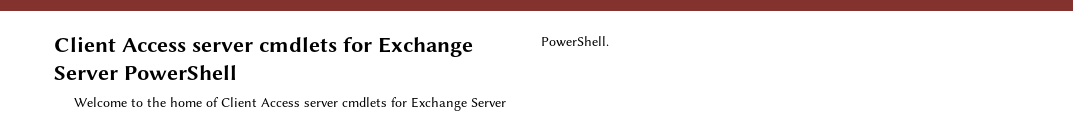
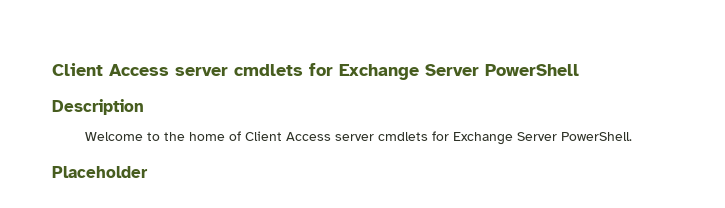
+ Description
+ Placeholder

